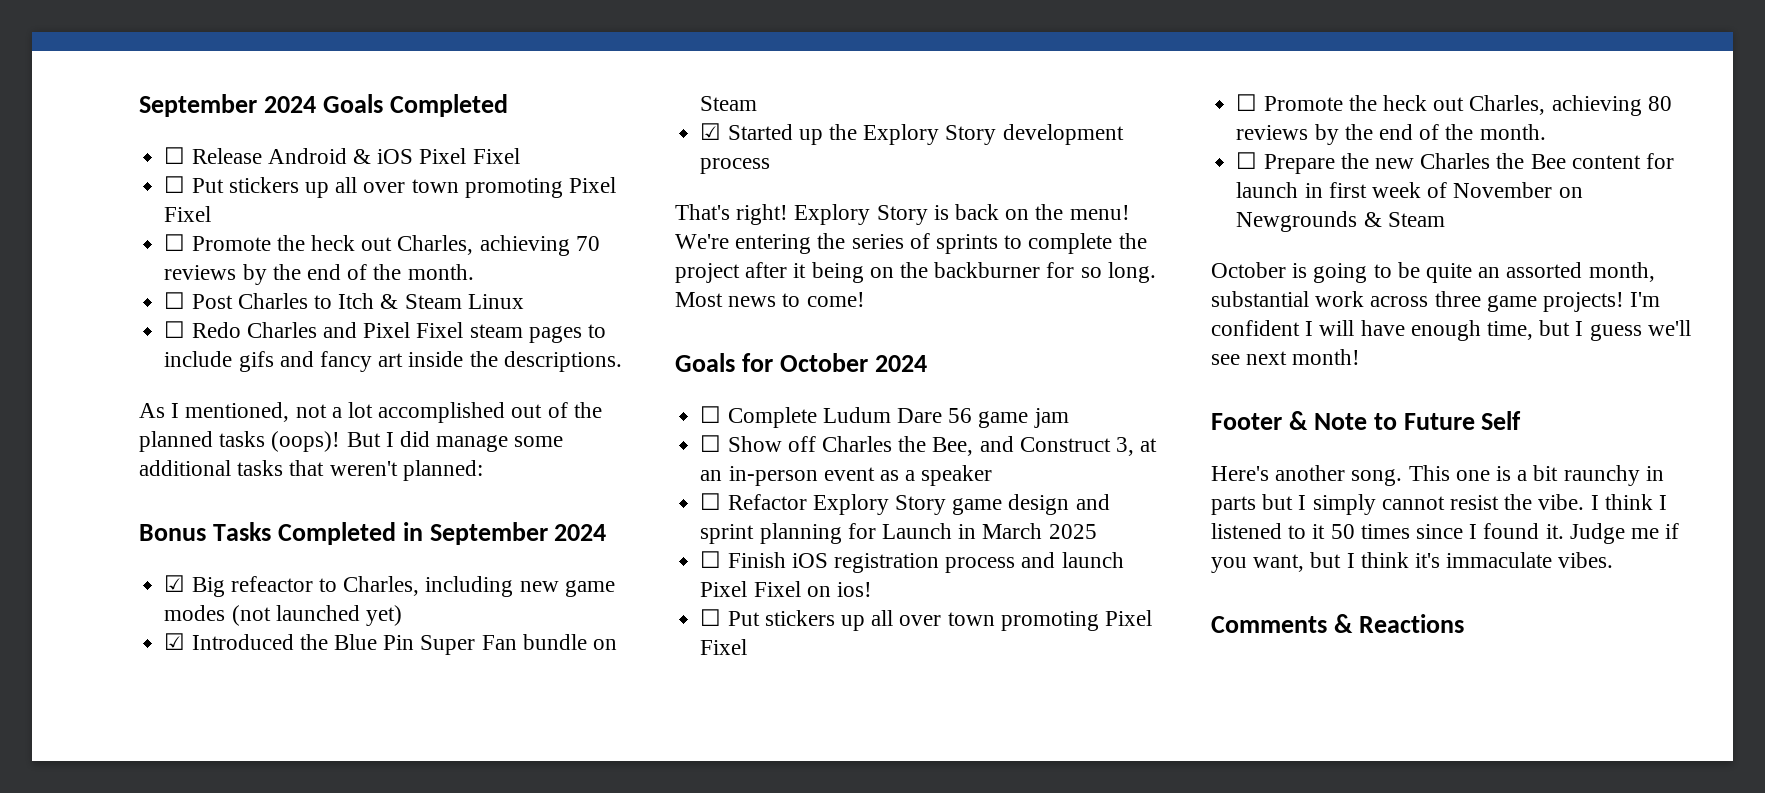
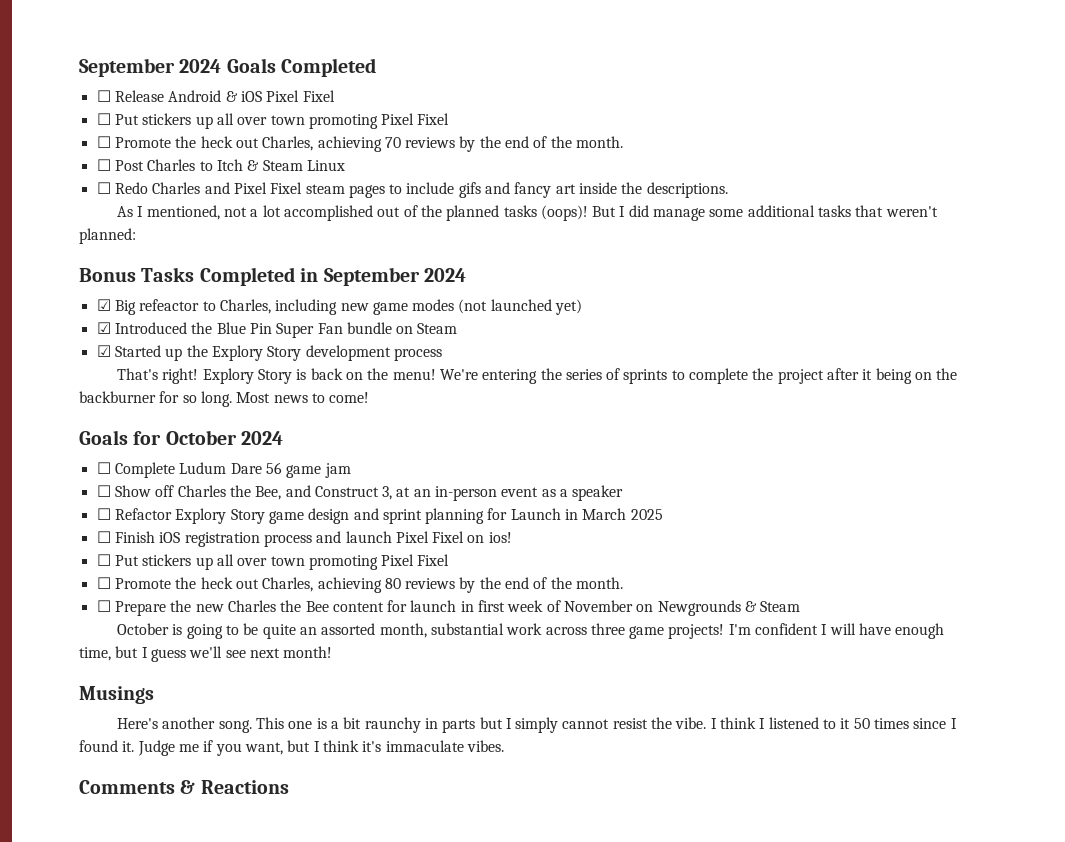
- Footer & Note to Future Self
+ Musings

